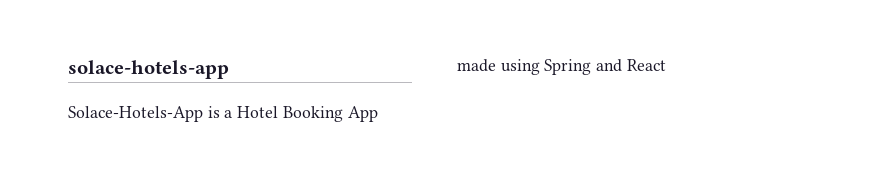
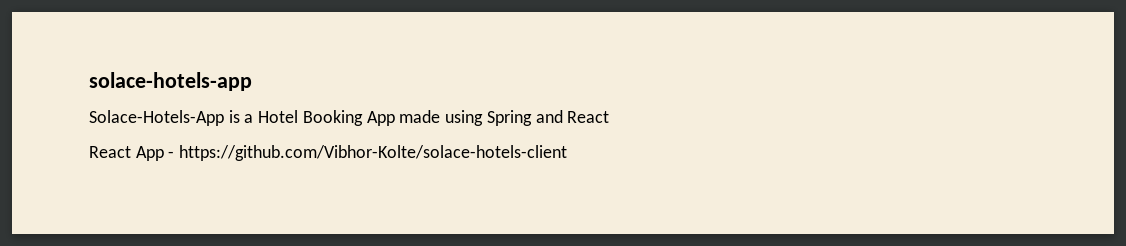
+ React App - https://github.com/Vibhor-Kolte/solace-hotels-client

